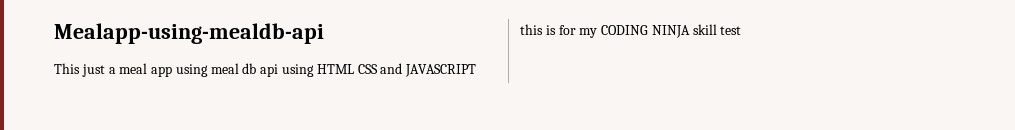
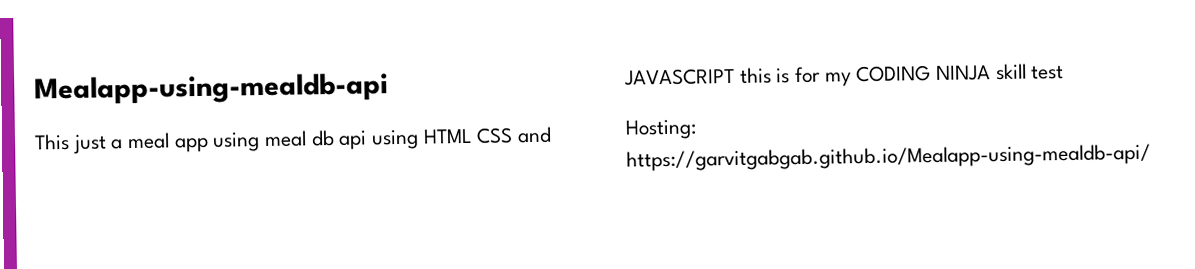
+ Hosting: https://garvitgabgab.github.io/Mealapp-using-mealdb-api/

